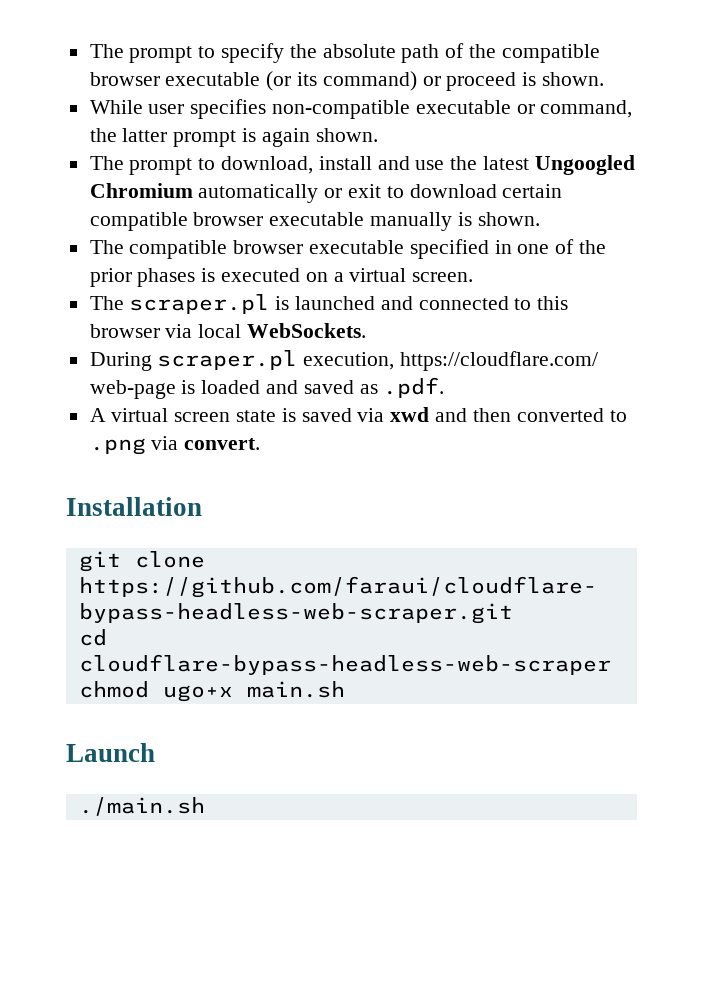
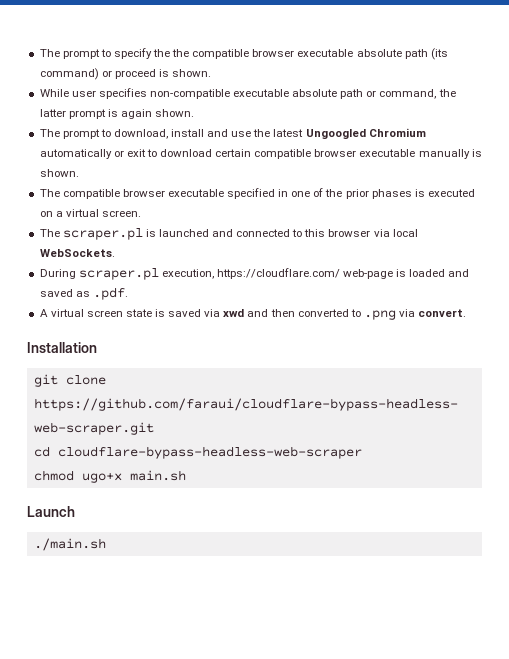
- The prompt to specify the absolute path of the compatible browser executable (or its command) or proceed is shown.
+ The prompt to specify the the compatible browser executable absolute path (its command) or proceed is shown.
- While user specifies non-compatible executable or command, the latter prompt is again shown.
+ While user specifies non-compatible executable absolute path or command, the latter prompt is again shown.

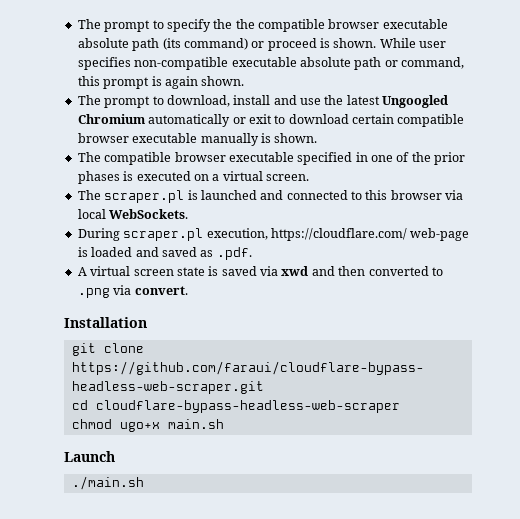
- The prompt to specify the the compatible browser executable absolute path (its command) or proceed is shown.
- While user specifies non-compatible executable absolute path or command, the latter prompt is again shown.
+ The prompt to specify the the compatible browser executable absolute path (its command) or proceed is shown. While user specifies non-compatible executable absolute path or command, this prompt is again shown.

